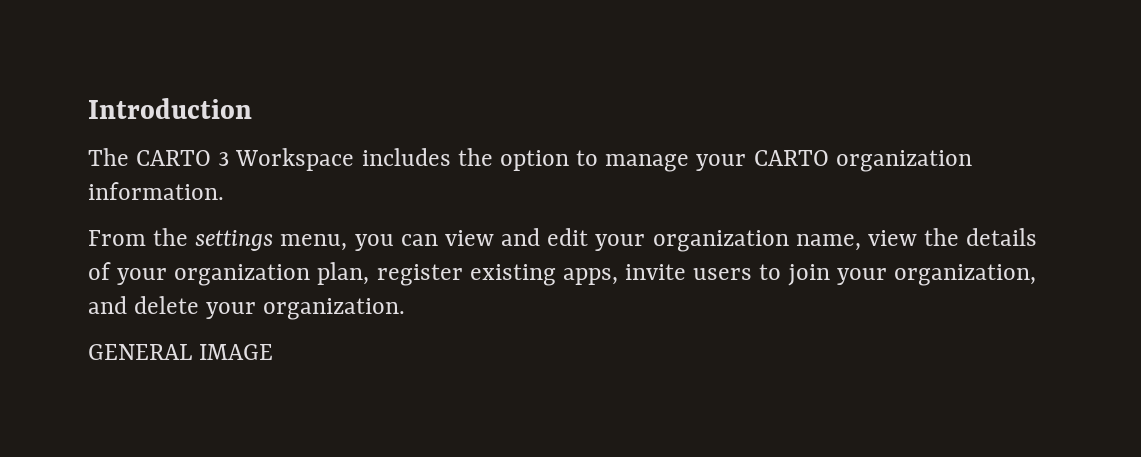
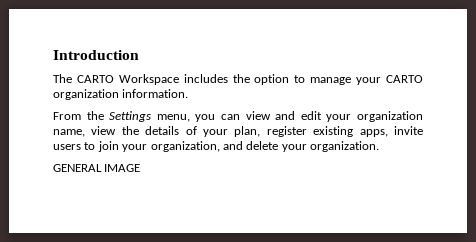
- The CARTO 3 Workspace includes the option to manage your CARTO organization information.
+ The CARTO Workspace includes the option to manage your CARTO organization information.
- From the settings menu, you can view and edit your organization name, view the details of your organization plan, register existing apps, invite users to join your organization, and delete your organization.
+ From the Settings menu, you can view and edit your organization name, view the details of your plan, register existing apps, invite users to join your organization, and delete your organization.

